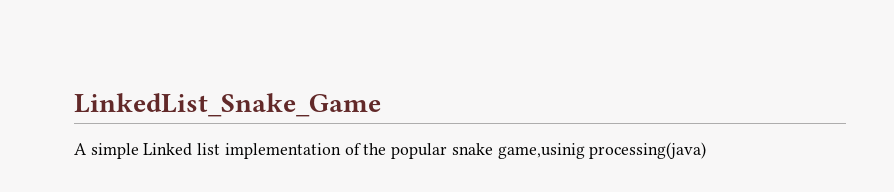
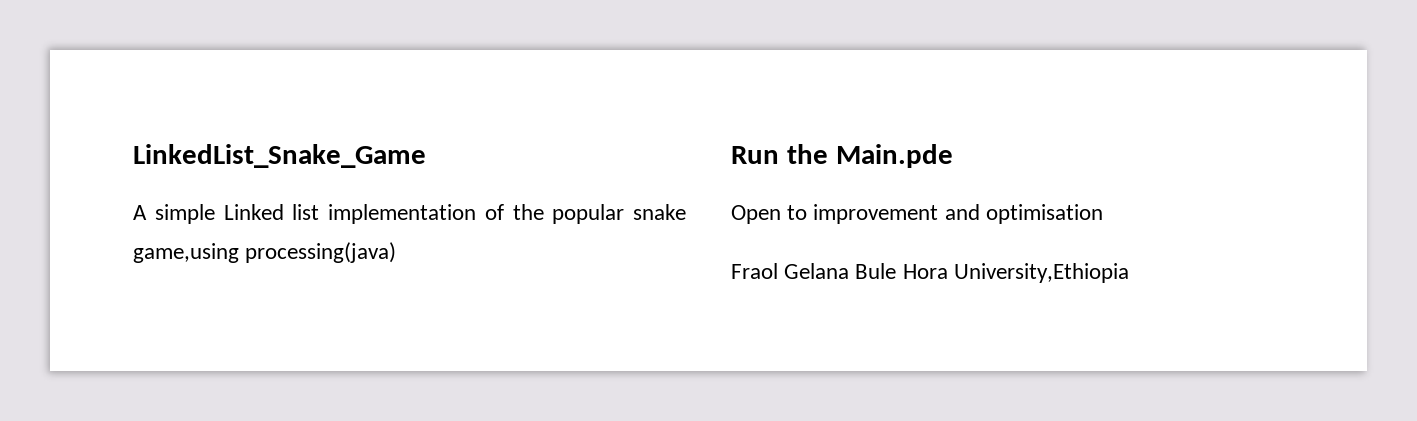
- A simple Linked list implementation of the popular snake game,usinig processing(java)
+ A simple Linked list implementation of the popular snake game,using processing(java)
+ Run the Main.pde
+ Open to improvement and optimisation
+ Fraol Gelana Bule Hora University,Ethiopia

